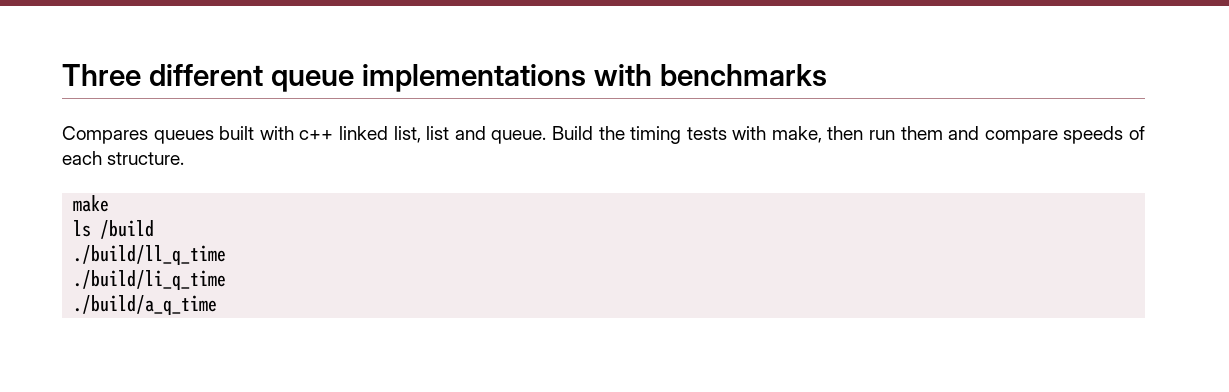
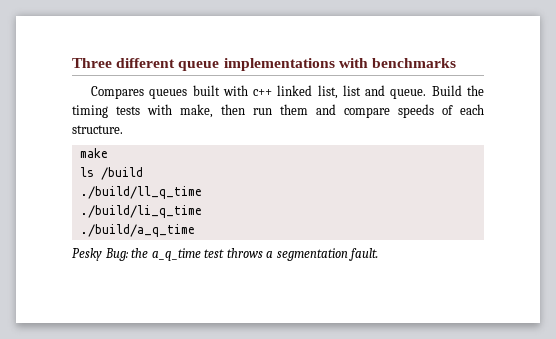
+ Pesky Bug: the a_q_time test throws a segmentation fault.

